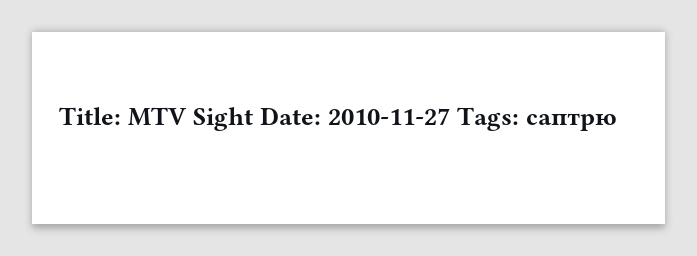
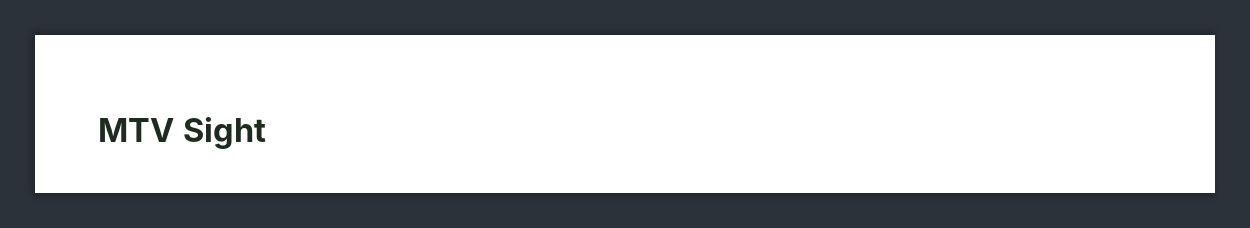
- Title: MTV Sight Date: 2010-11-27 Tags: саптрю
+ MTV Sight

